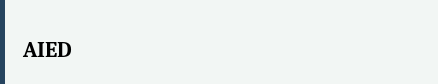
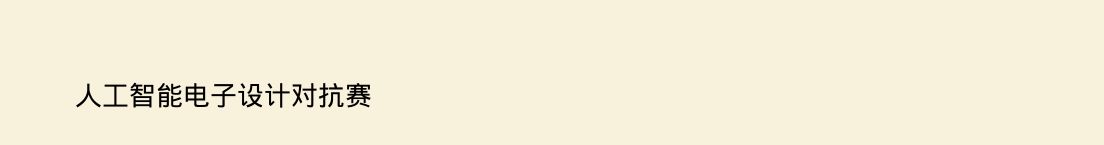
- AIED
+ 人工智能电子设计对抗赛

